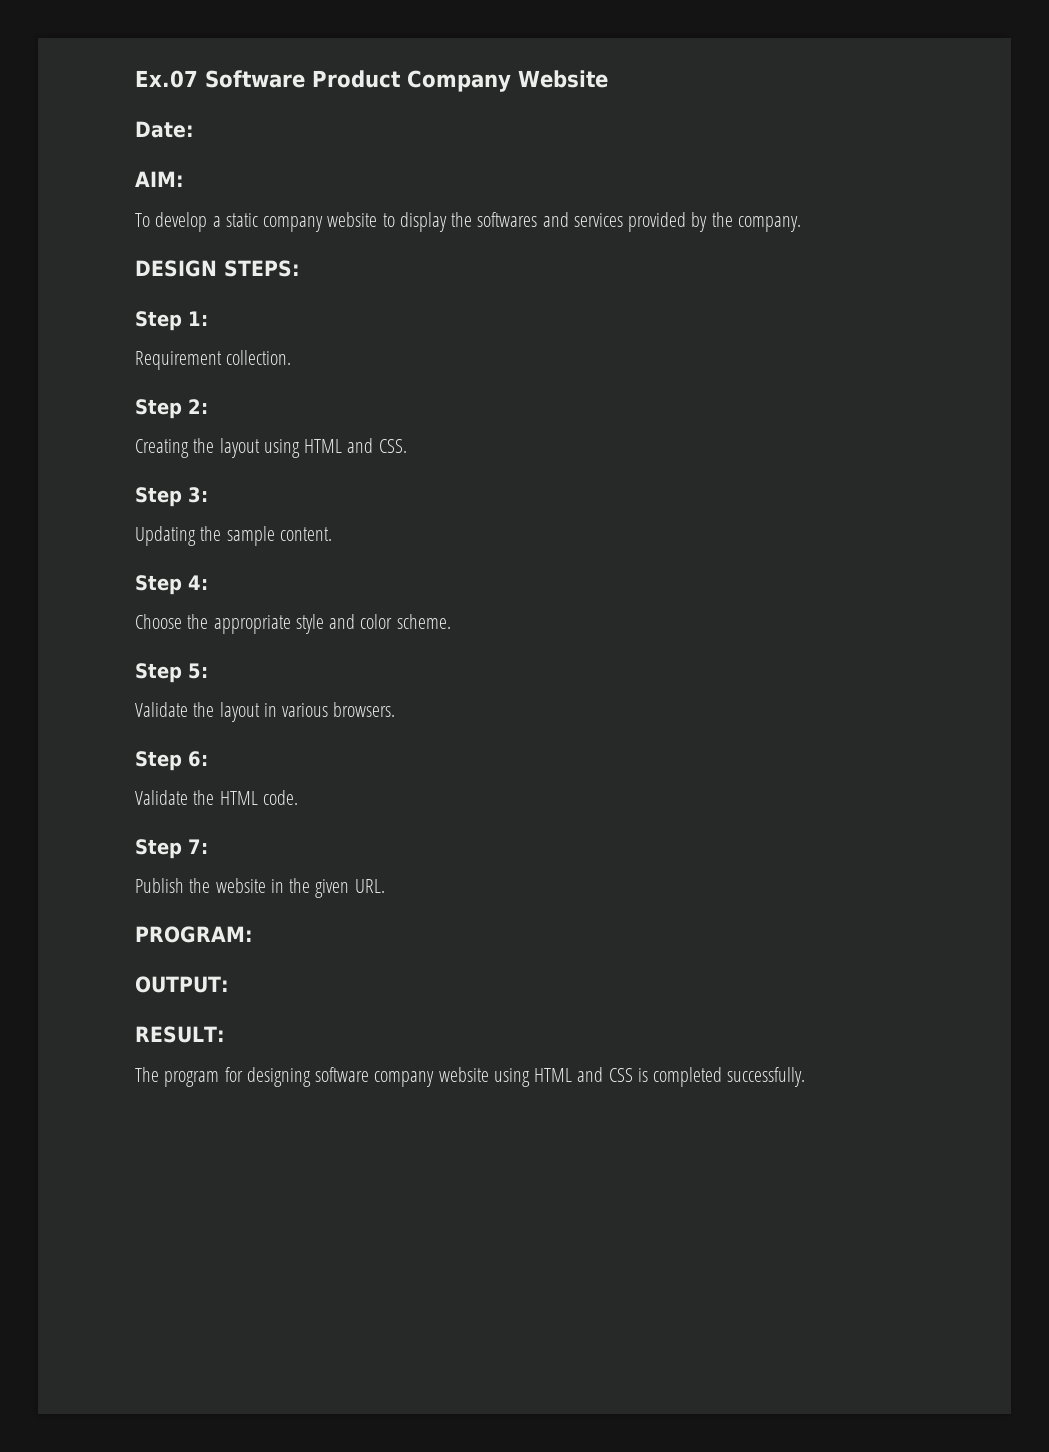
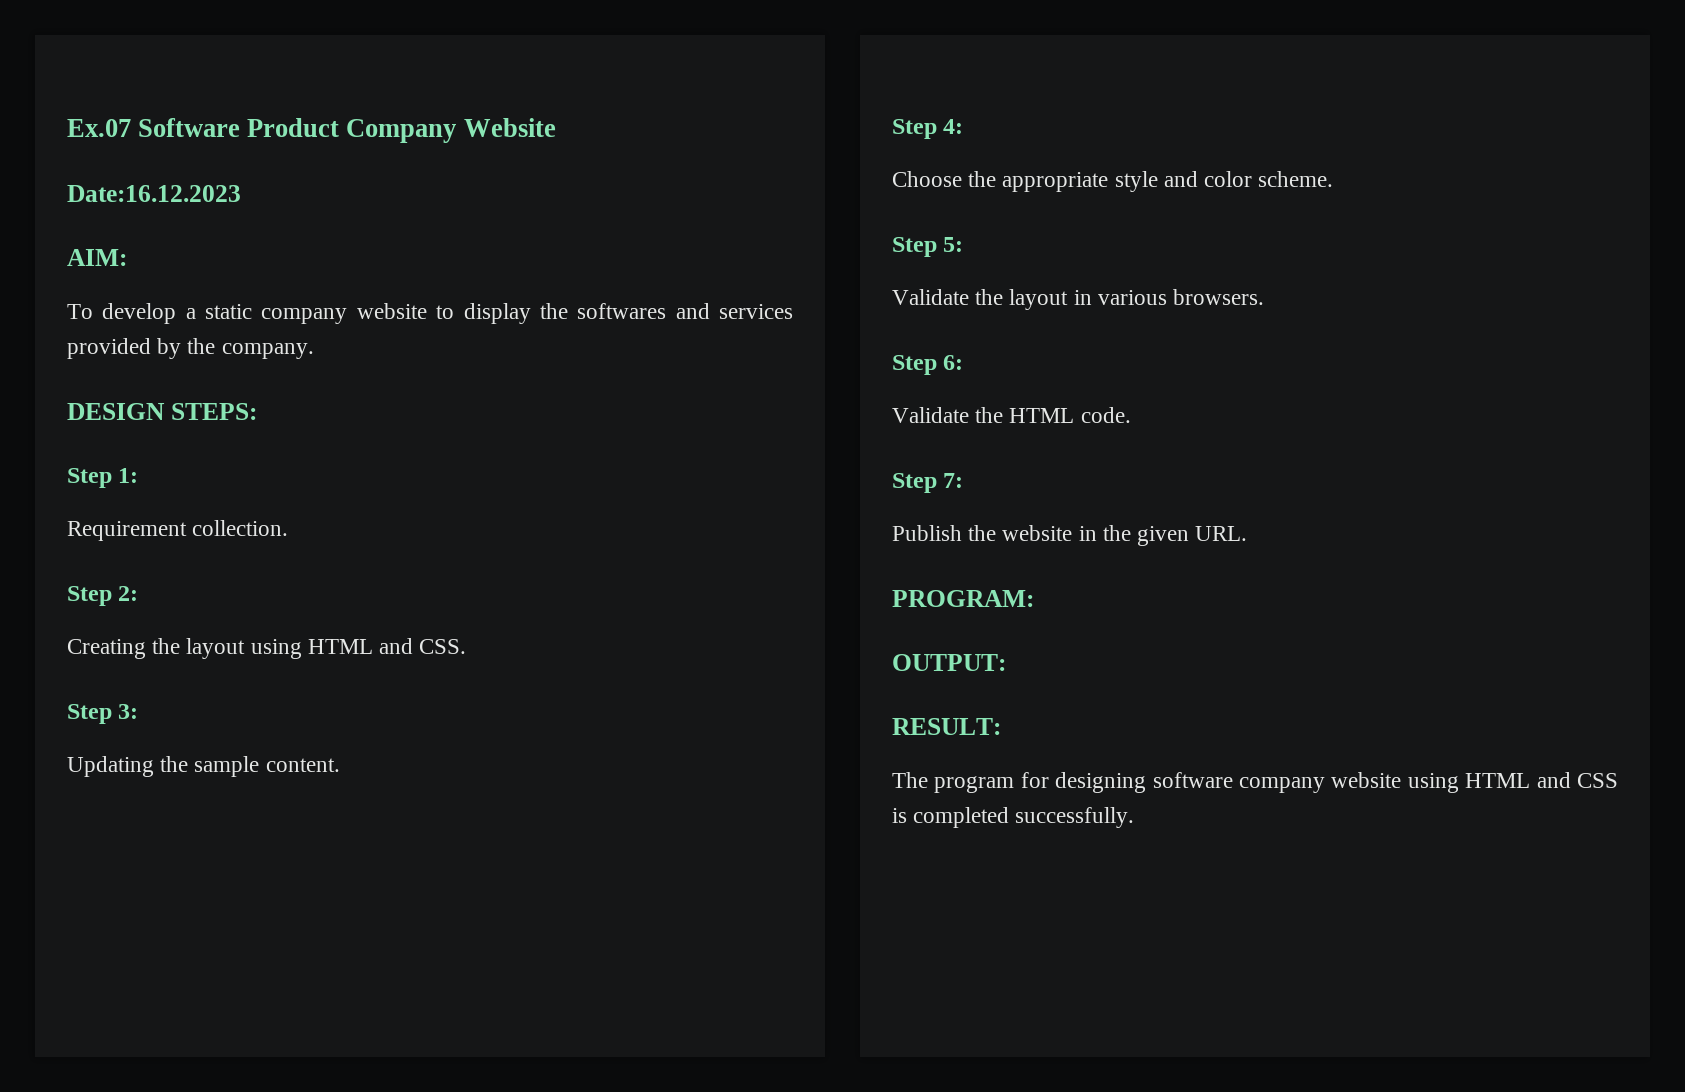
- Date:
+ Date:16.12.2023

